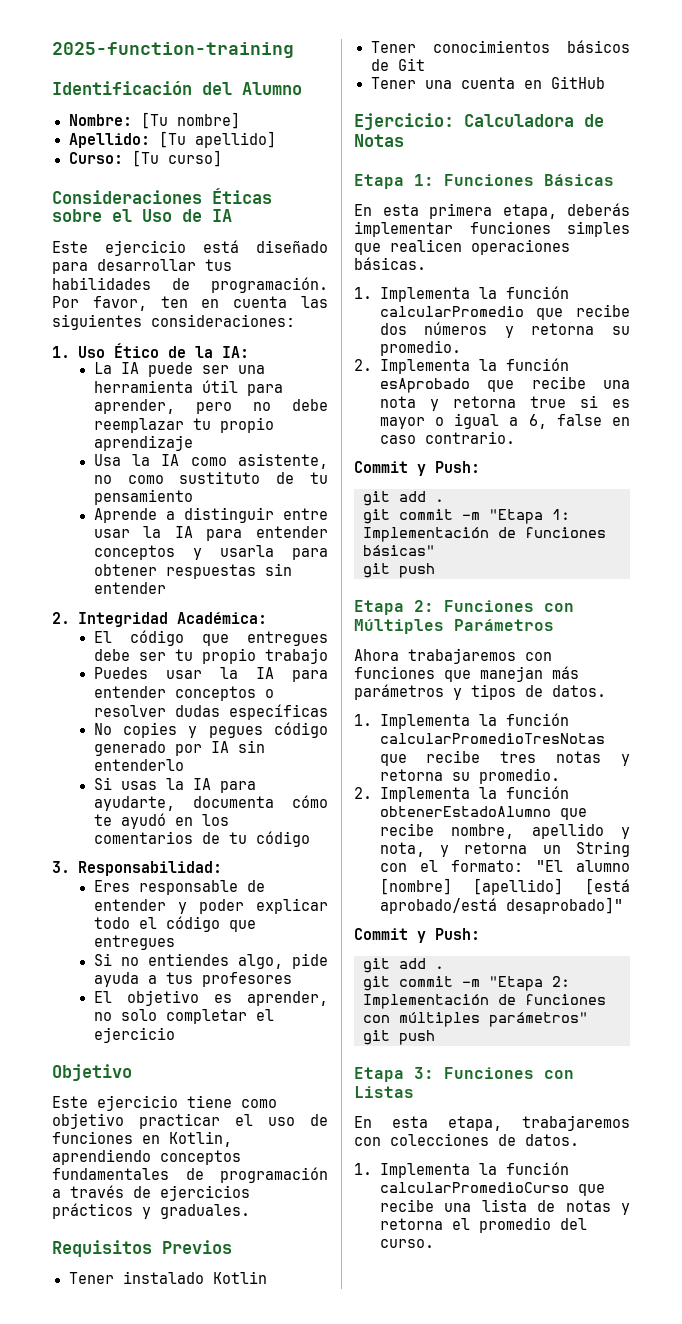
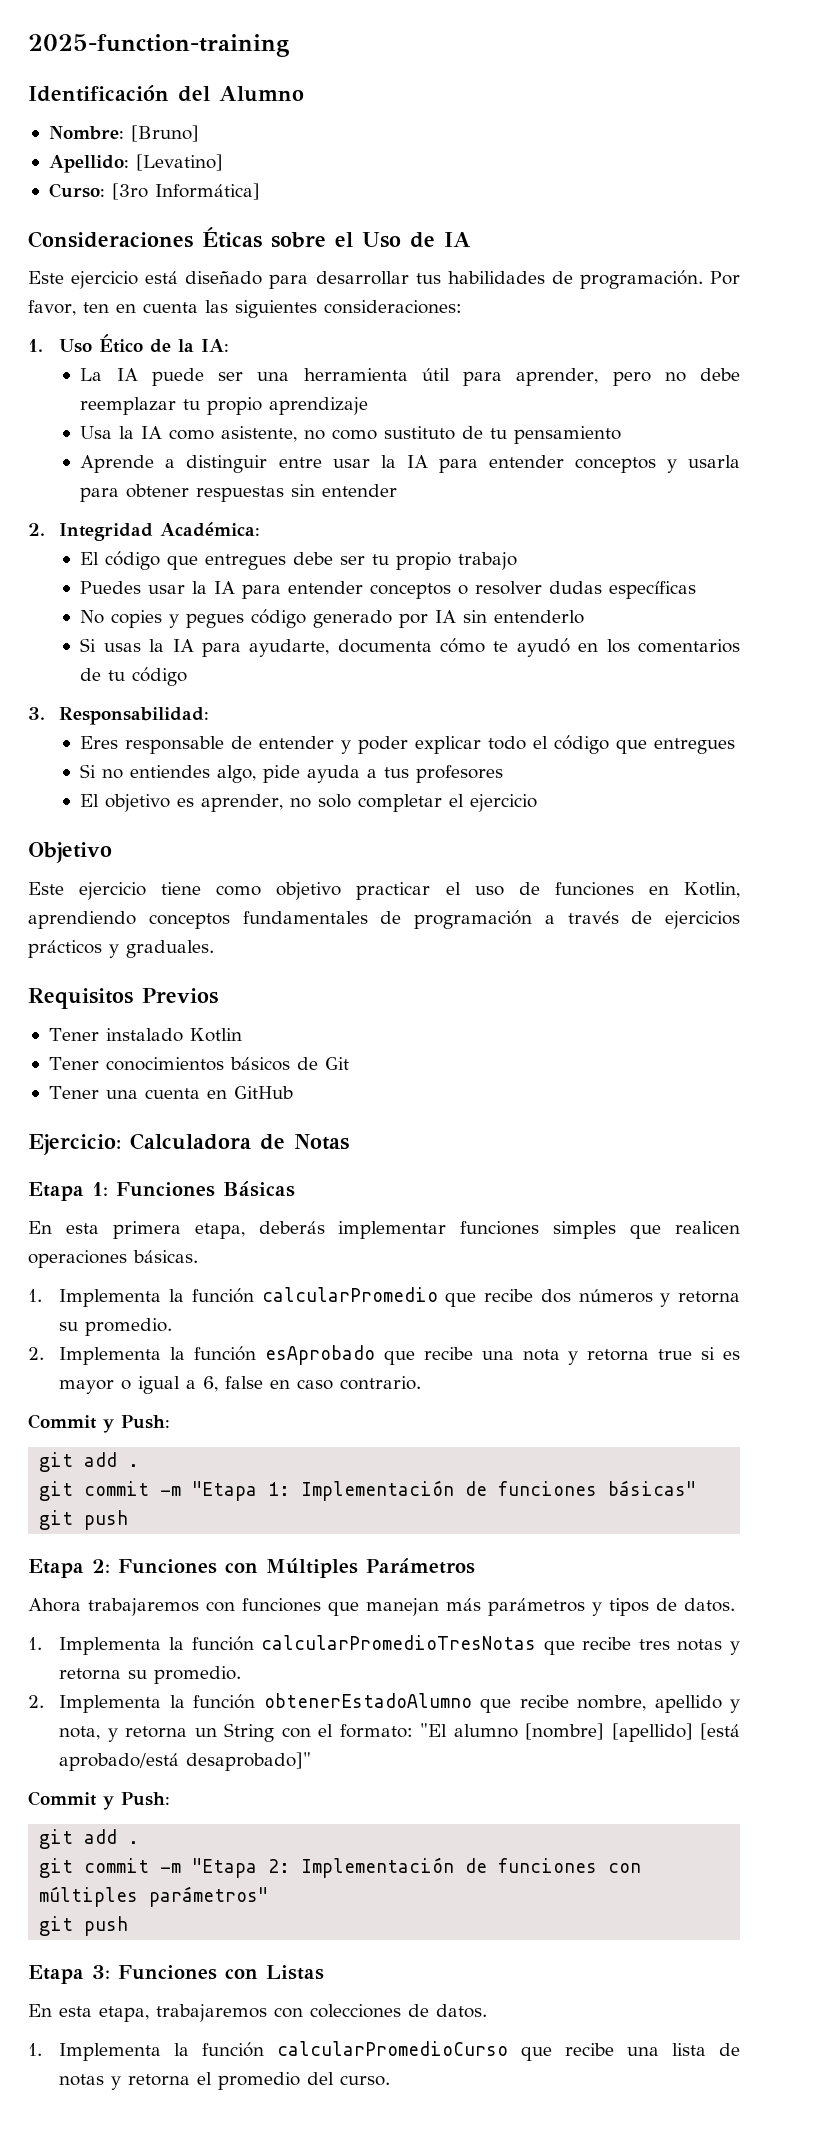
- Nombre: [Tu nombre]
+ Nombre: [Bruno]
- Apellido: [Tu apellido]
+ Apellido: [Levatino]
- Curso: [Tu curso]
+ Curso: [3ro Informática]

